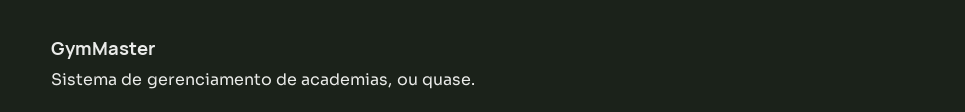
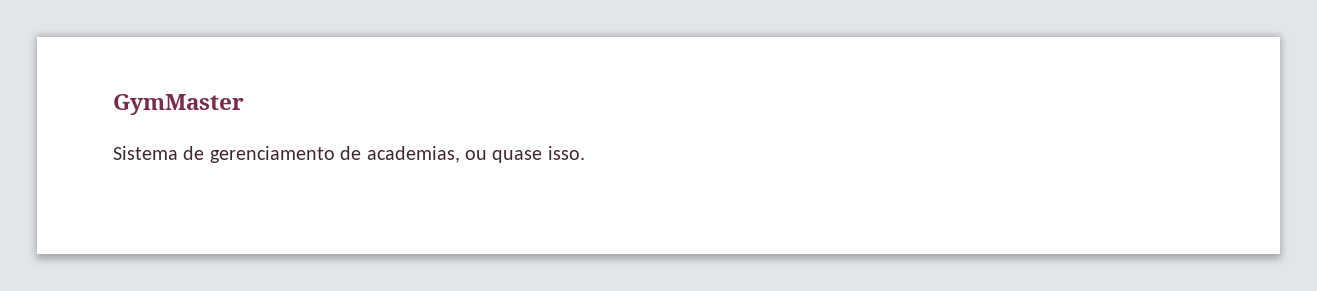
- Sistema de gerenciamento de academias, ou quase.
+ Sistema de gerenciamento de academias, ou quase isso.

